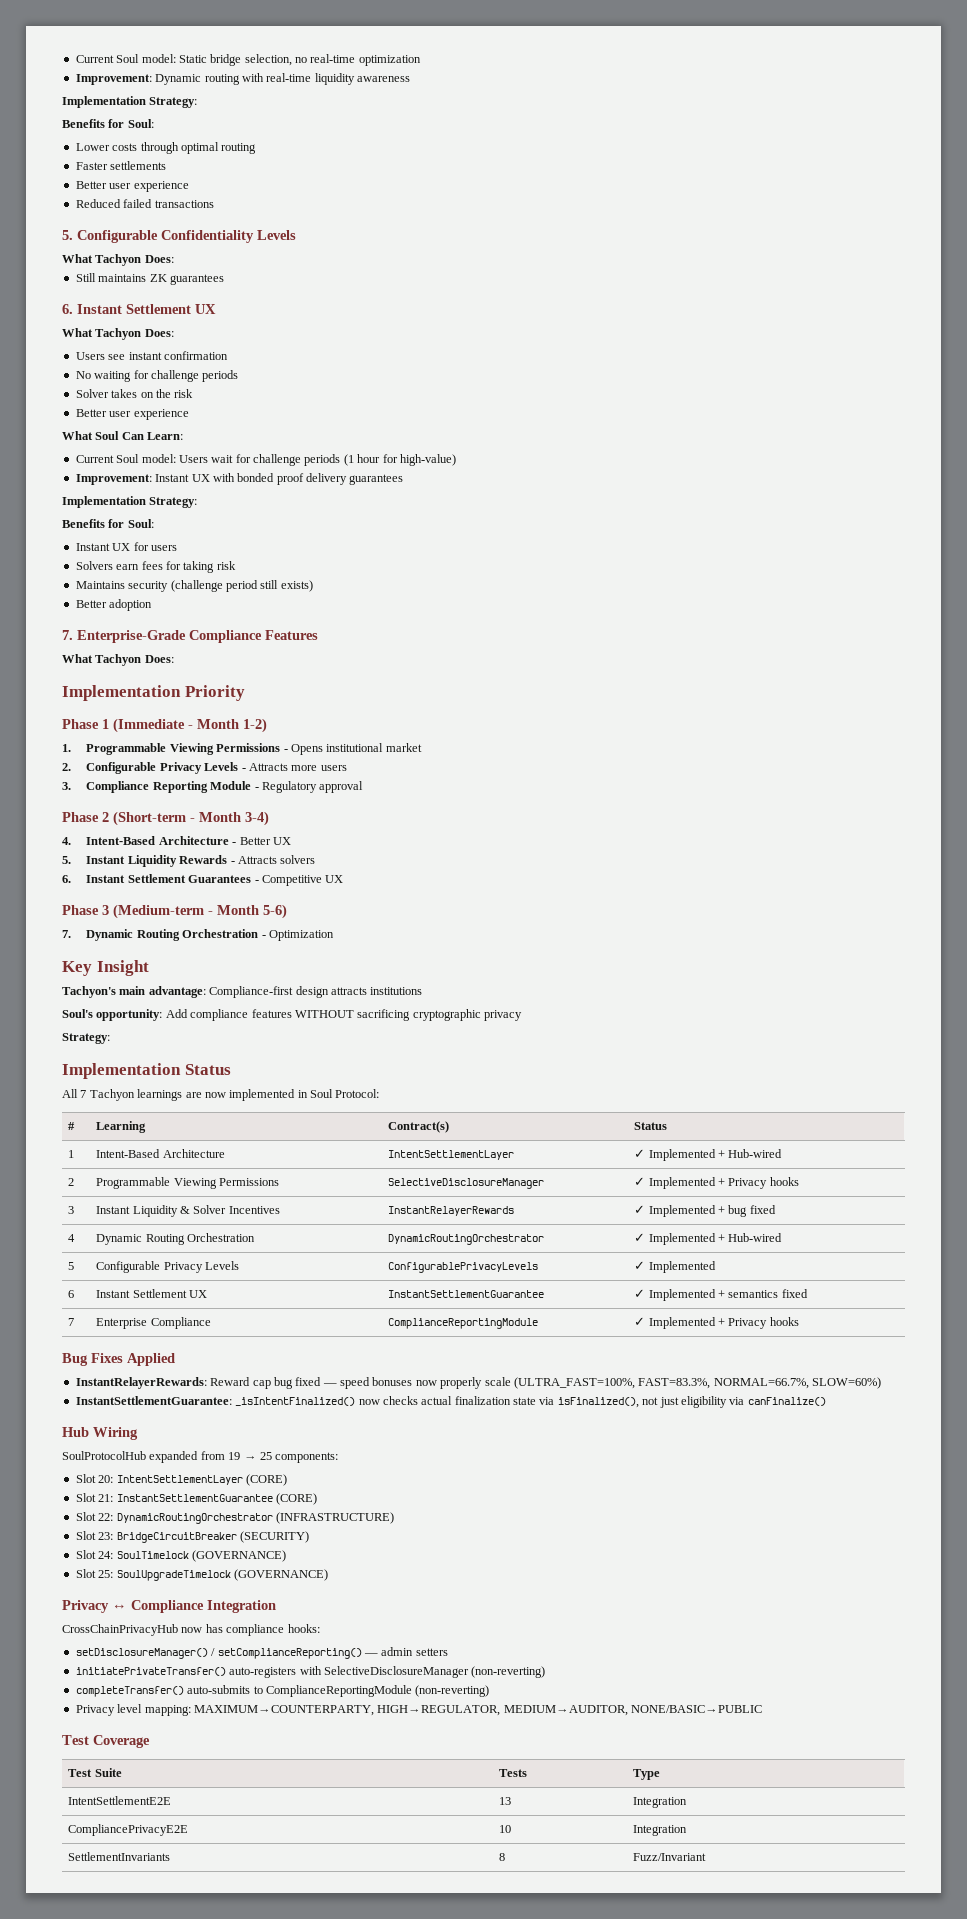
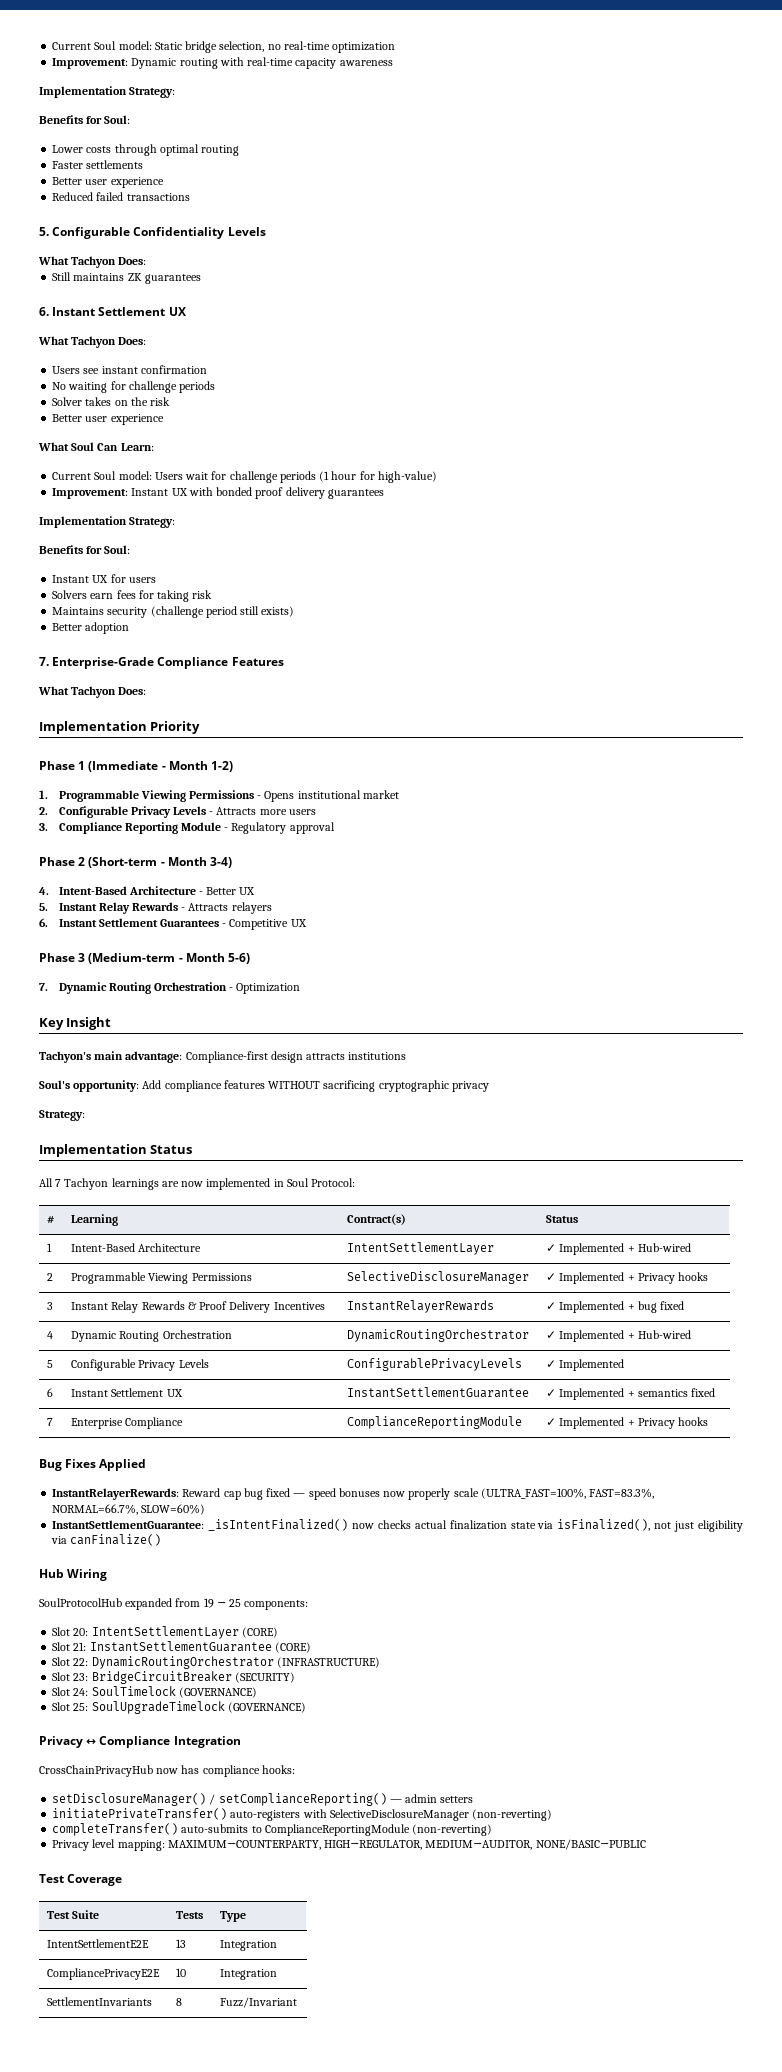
- Improvement: Dynamic routing with real-time liquidity awareness
+ Improvement: Dynamic routing with real-time capacity awareness
- 5. Instant Liquidity Rewards - Attracts solvers
+ 5. Instant Relay Rewards - Attracts relayers
- 3 | Instant Liquidity & Solver Incentives | InstantRelayerRewards | ✓ Implemented + bug fixed
+ 3 | Instant Relay Rewards & Proof Delivery Incentives | InstantRelayerRewards | ✓ Implemented + bug fixed

